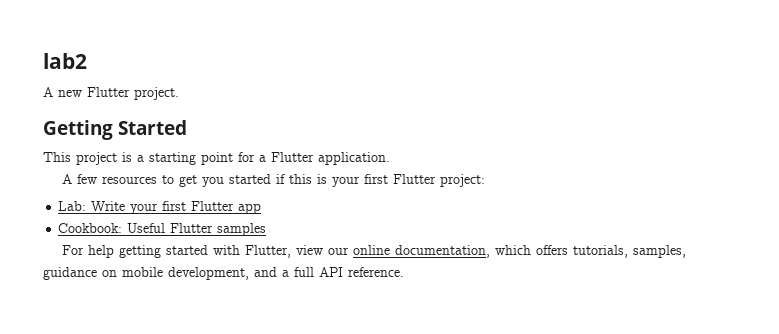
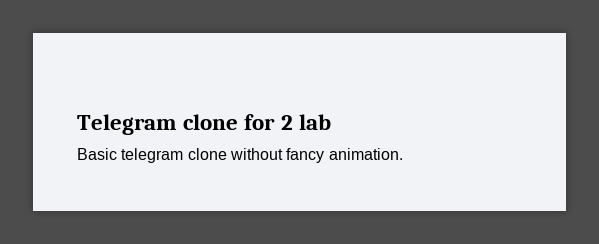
- lab2
- A new Flutter project.
- Getting Started
- This project is a starting point for a Flutter application.
- A few resources to get you started if this is your first Flutter project:
- Lab: Write your first Flutter app
- Cookbook: Useful Flutter samples
- For help getting started with Flutter, view our online documentation, which offers tutorials, samples, guidance on mobile development, and a full API reference.
+ Telegram clone for 2 lab
+ Basic telegram clone without fancy animation.

